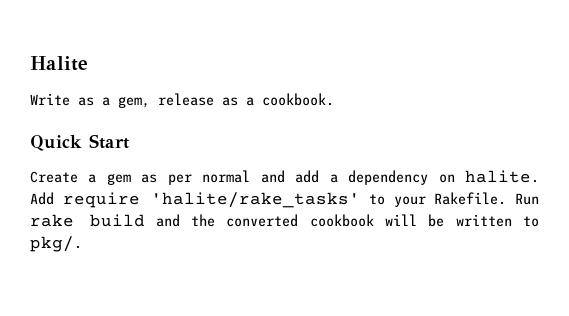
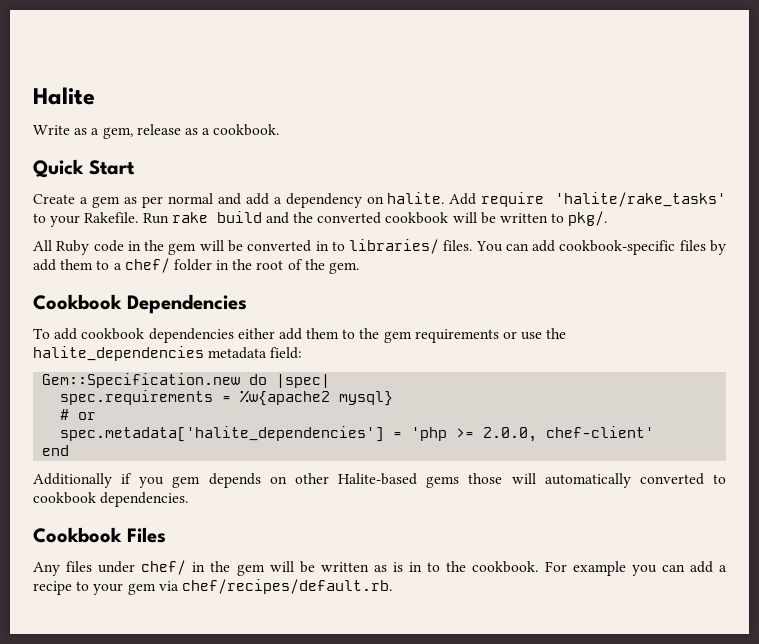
+ All Ruby code in the gem will be converted in to libraries/ files. You can add cookbook-specific files by add them to a chef/ folder in the root of the gem.
+ Cookbook Dependencies
+ To add cookbook dependencies either add them to the gem requirements or use the halite_dependencies metadata field:
+ Gem::Specification.new do |spec|
+ spec.requirements = %w{apache2 mysql}
+ # or
+ spec.metadata['halite_dependencies'] = 'php >= 2.0.0, chef-client'
+ end
+ Additionally if you gem depends on other Halite-based gems those will automatically converted to cookbook dependencies.
+ Cookbook Files
+ Any files under chef/ in the gem will be written as is in to the cookbook. For example you can add a recipe to your gem via chef/recipes/default.rb.

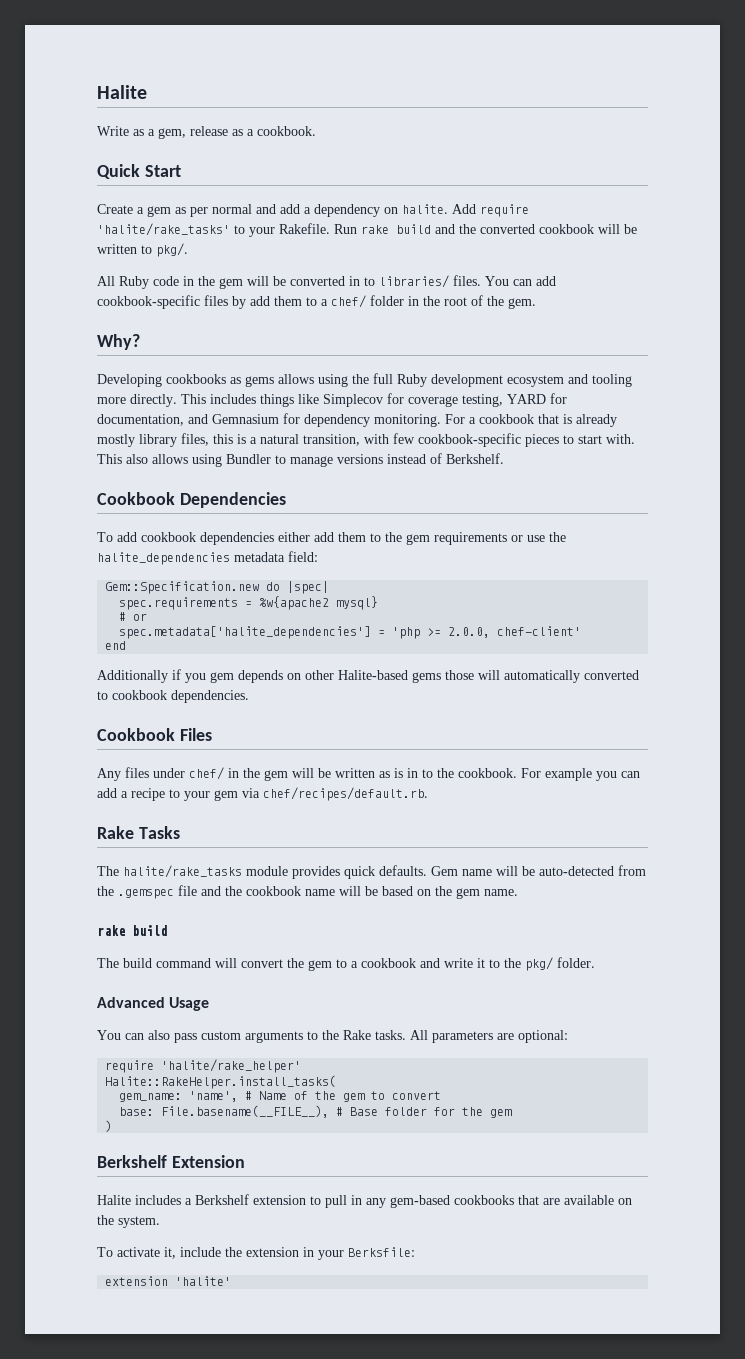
+ Why?
+ Developing cookbooks as gems allows using the full Ruby development ecosystem and tooling more directly. This includes things like Simplecov for coverage testing, YARD for documentation, and Gemnasium for dependency monitoring. For a cookbook that is already mostly library files, this is a natural transition, with few cookbook-specific pieces to start with. This also allows using Bundler to manage versions instead of Berkshelf.
+ Rake Tasks
+ The halite/rake_tasks module provides quick defaults. Gem name will be auto-detected from the .gemspec file and the cookbook name will be based on the gem name.
+ rake build
+ The build command will convert the gem to a cookbook and write it to the pkg/ folder.
+ Advanced Usage
+ You can also pass custom arguments to the Rake tasks. All parameters are optional:
+ require 'halite/rake_helper'
+ Halite::RakeHelper.install_tasks(
+ gem_name: 'name', # Name of the gem to convert
+ base: File.basename(__FILE__), # Base folder for the gem
+ )
+ Berkshelf Extension
+ Halite includes a Berkshelf extension to pull in any gem-based cookbooks that are available on the system.
+ To activate it, include the extension in your Berksfile:
+ extension 'halite'

